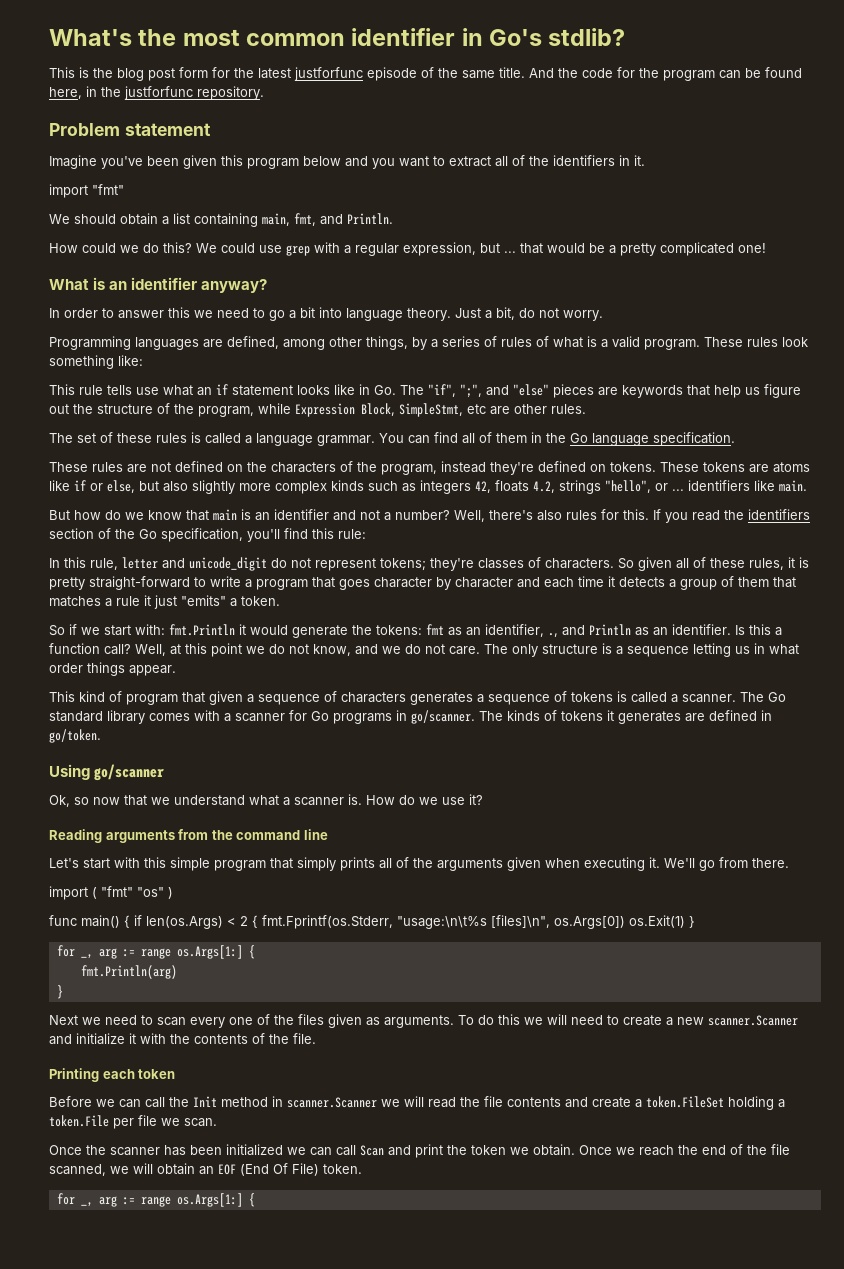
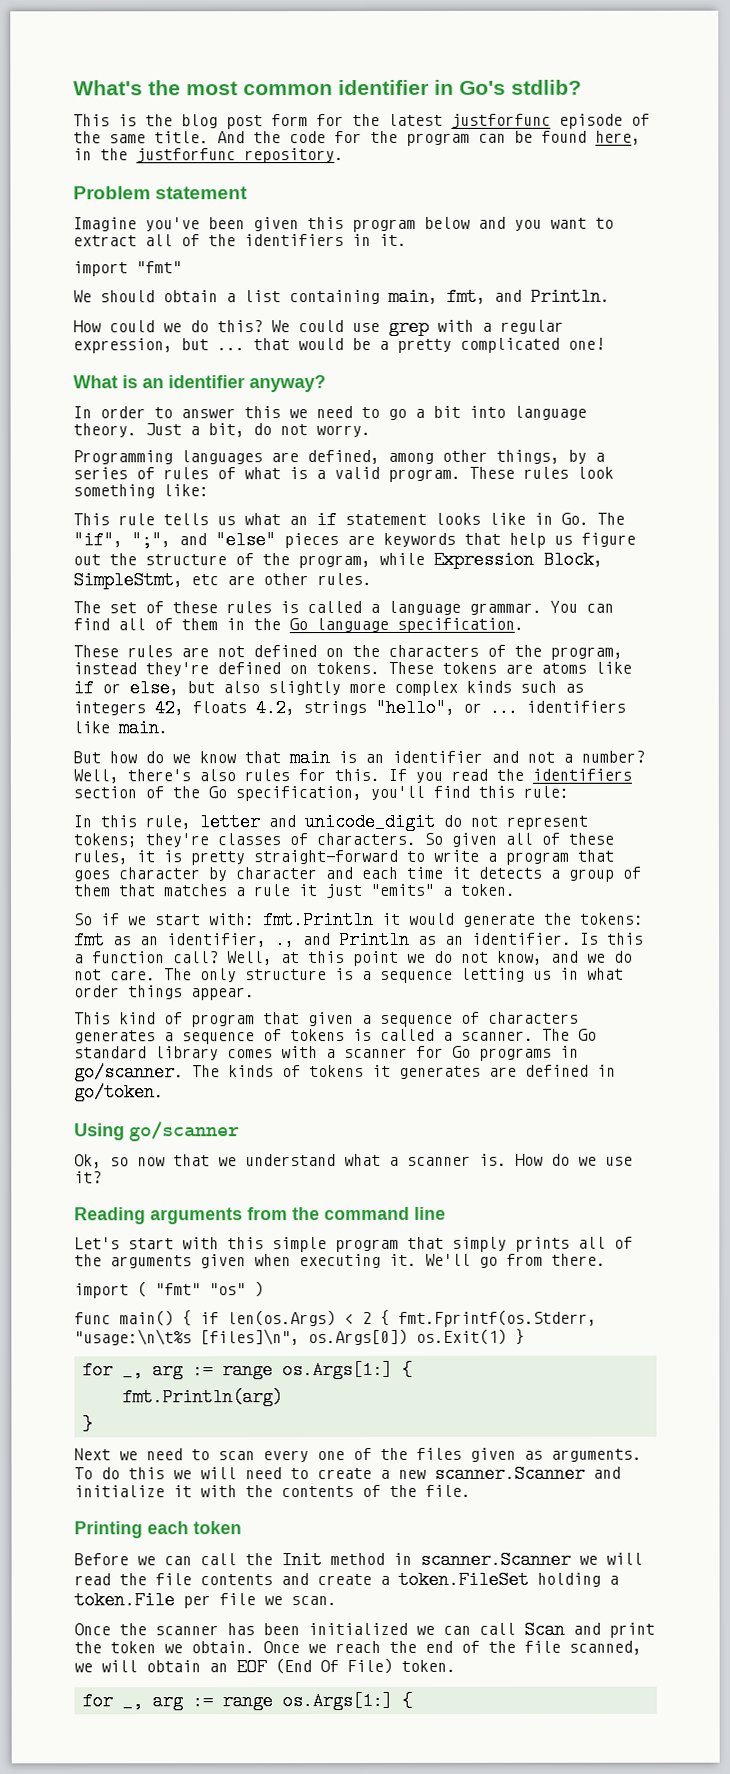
- This rule tells use what an if statement looks like in Go. The "if", ";", and "else" pieces are keywords that help us figure out the structure of the program, while Expression Block, SimpleStmt, etc are other rules.
+ This rule tells us what an if statement looks like in Go. The "if", ";", and "else" pieces are keywords that help us figure out the structure of the program, while Expression Block, SimpleStmt, etc are other rules.

